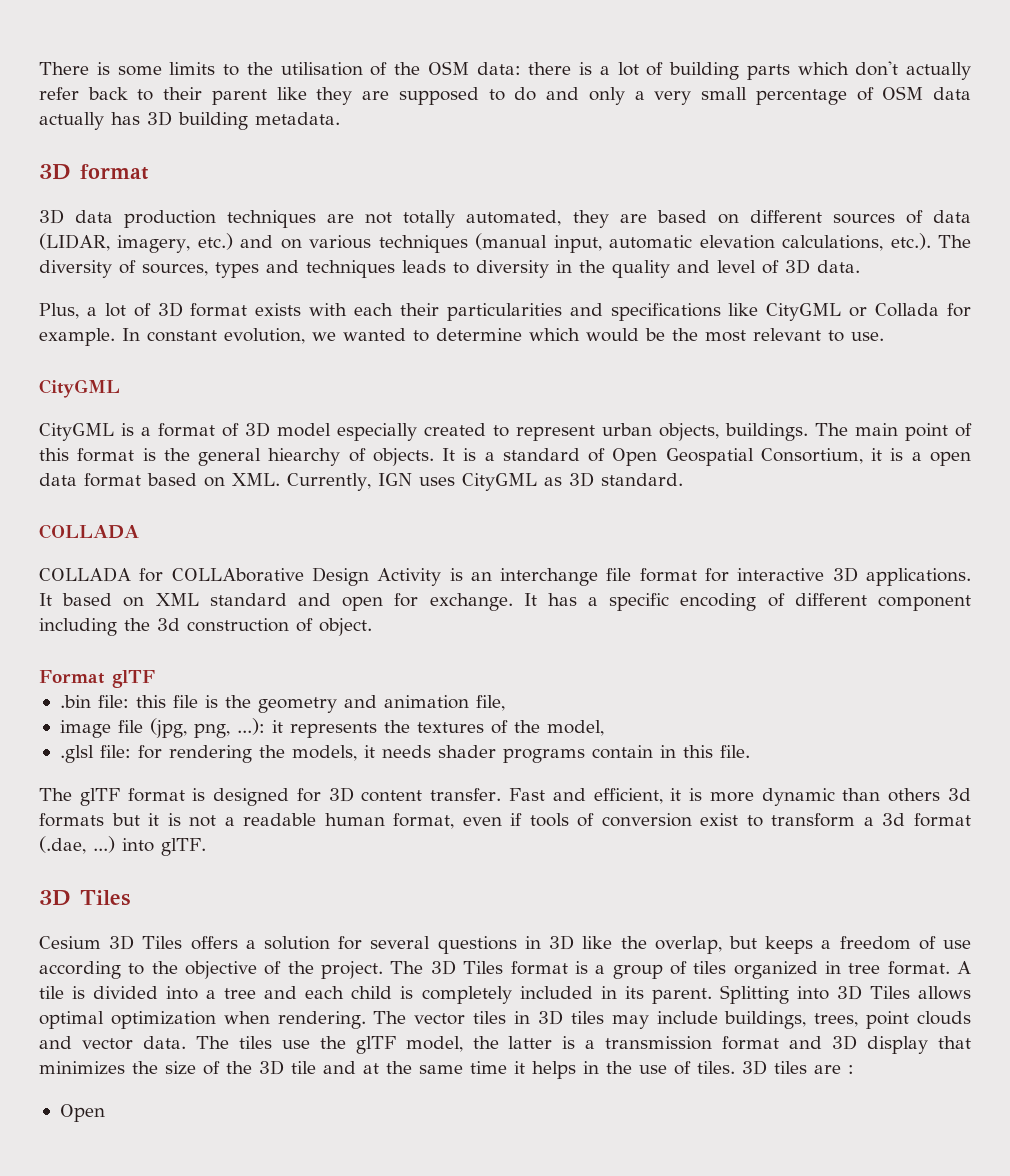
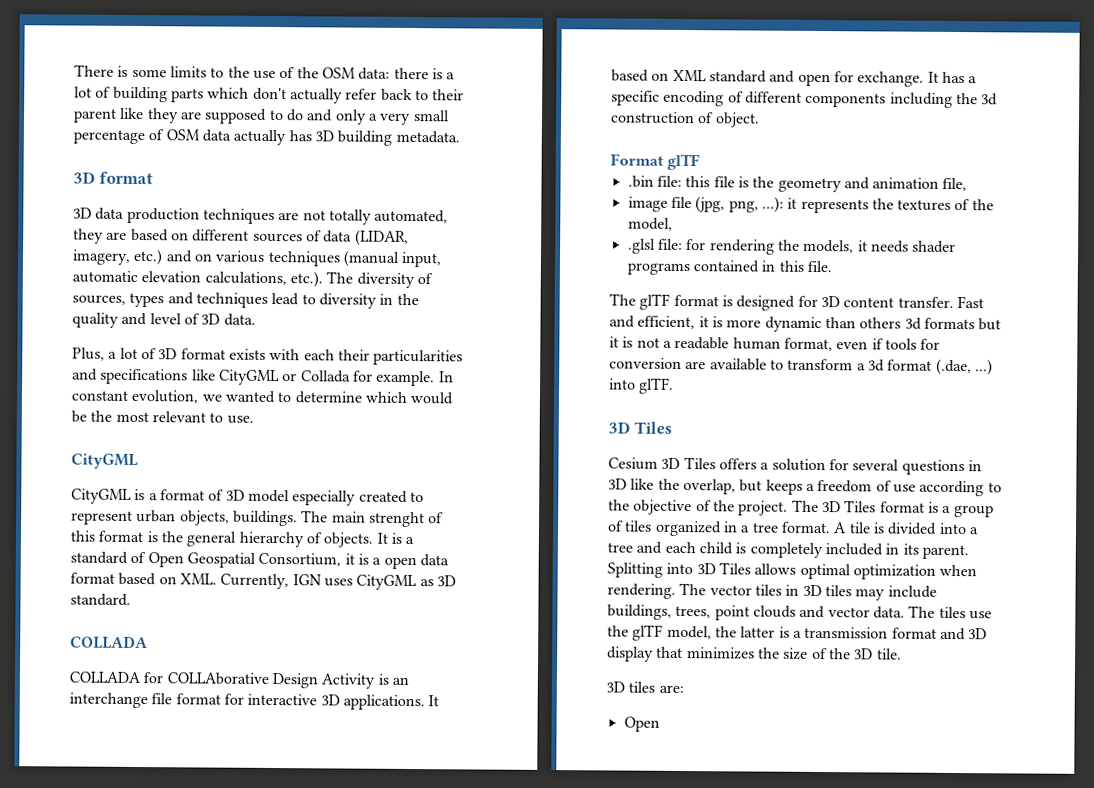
- There is some limits to the utilisation of the OSM data: there is a lot of building parts which don't actually refer back to their parent like they are supposed to do and only a very small percentage of OSM data actually has 3D building metadata.
+ There is some limits to the use of the OSM data: there is a lot of building parts which don't actually refer back to their parent like they are supposed to do and only a very small percentage of OSM data actually has 3D building metadata.
- 3D data production techniques are not totally automated, they are based on different sources of data (LIDAR, imagery, etc.) and on various techniques (manual input, automatic elevation calculations, etc.). The diversity of sources, types and techniques leads to diversity in the quality and level of 3D data.
+ 3D data production techniques are not totally automated, they are based on different sources of data (LIDAR, imagery, etc.) and on various techniques (manual input, automatic elevation calculations, etc.). The diversity of sources, types and techniques lead to diversity in the quality and level of 3D data.
- The main point of this format is the general hiearchy of objects.
+ The main strenght of this format is the general hierarchy of objects.
- It has a specific encoding of different component including the 3d construction of object.
+ It has a specific encoding of different components including the 3d construction of object.
- .glsl file: for rendering the models, it needs shader programs contain in this file.
+ .glsl file: for rendering the models, it needs shader programs contained in this file.
- Fast and efficient, it is more dynamic than others 3d formats but it is not a readable human format, even if tools of conversion exist to transform a 3d format (.dae, ...) into glTF.
+ Fast and efficient, it is more dynamic than others 3d formats but it is not a readable human format, even if tools for conversion are available to transform a 3d format (.dae, ...) into glTF.
- The 3D Tiles format is a group of tiles organized in tree format.
+ The 3D Tiles format is a group of tiles organized in a tree format.
- The tiles use the glTF model, the latter is a transmission format and 3D display that minimizes the size of the 3D tile and at the same time it helps in the use of tiles. 3D tiles are :
+ The tiles use the glTF model, the latter is a transmission format and 3D display that minimizes the size of the 3D tile.
+ 3D tiles are:

